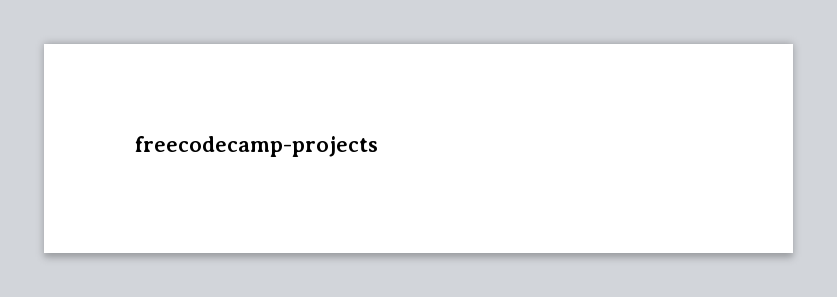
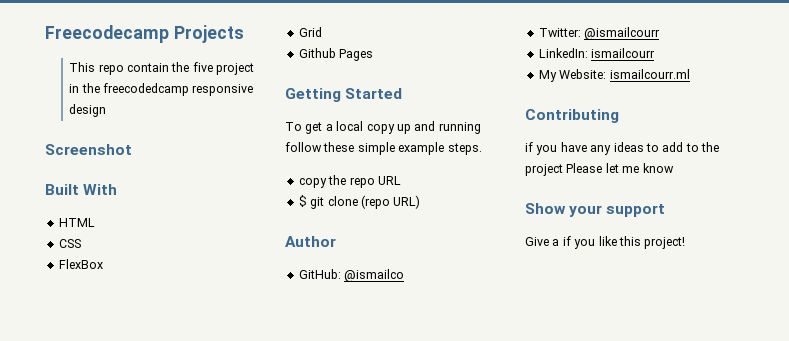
- freecodecamp-projects
+ Freecodecamp Projects
+ This repo contain the five project in the freecodedcamp responsive design
+ Screenshot
+ Built With
+ HTML
+ CSS
+ FlexBox
+ Grid
+ Github Pages
+ Getting Started
+ To get a local copy up and running follow these simple example steps.
+ copy the repo URL
+ $ git clone (repo URL)
+ Author
+ GitHub: @ismailco
+ Twitter: @ismailcourr
+ LinkedIn: ismailcourr
+ My Website: ismailcourr.ml
+ Contributing
+ if you have any ideas to add to the project Please let me know
+ Show your support
+ Give a if you like this project!

